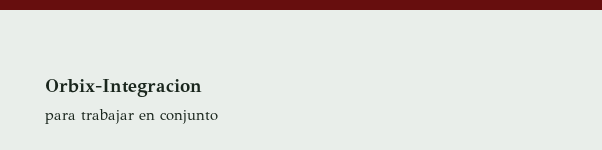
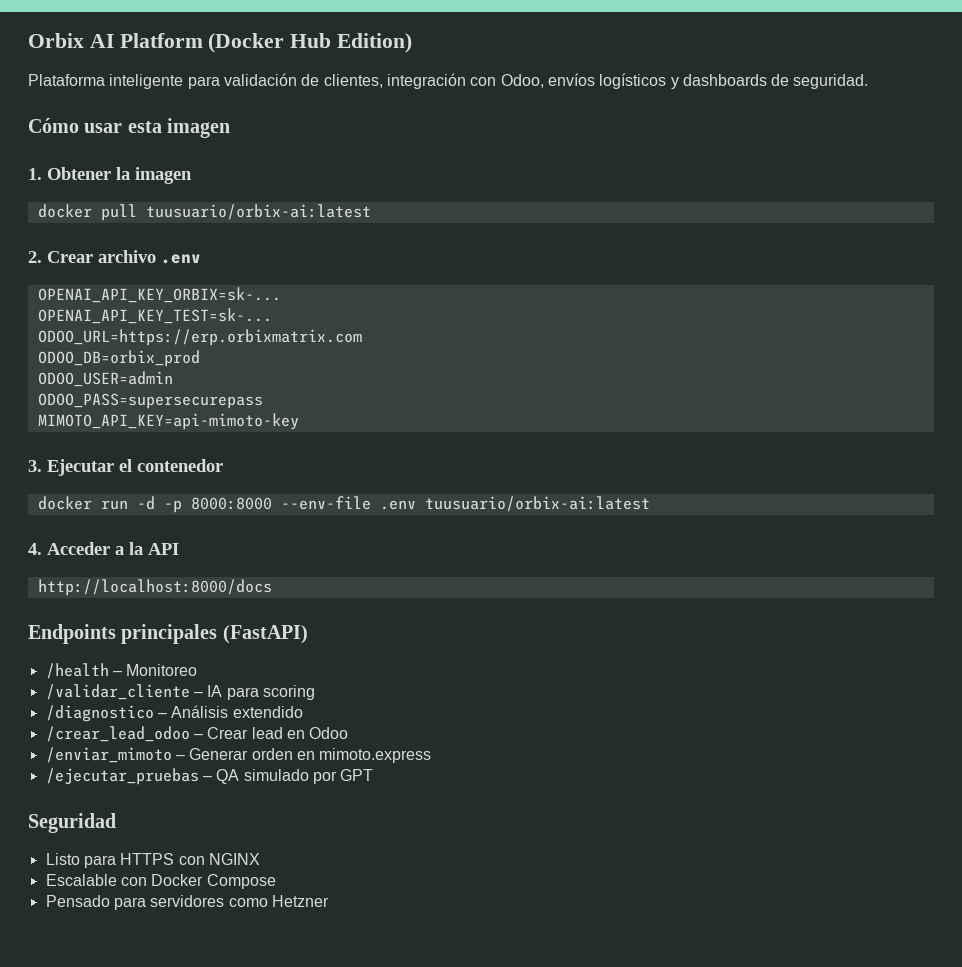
- Orbix-Integracion
- para trabajar en conjunto
+ Orbix AI Platform (Docker Hub Edition)
+ Plataforma inteligente para validación de clientes, integración con Odoo, envíos logísticos y dashboards de seguridad.
+ Cómo usar esta imagen
+ 1. Obtener la imagen
+ docker pull tuusuario/orbix-ai:latest
+ 2. Crear archivo .env
+ OPENAI_API_KEY_ORBIX=sk-...
+ OPENAI_API_KEY_TEST=sk-...
+ ODOO_URL=https://erp.orbixmatrix.com
+ ODOO_DB=orbix_prod
+ ODOO_USER=admin
+ ODOO_PASS=supersecurepass
+ MIMOTO_API_KEY=api-mimoto-key
+ 3. Ejecutar el contenedor
+ docker run -d -p 8000:8000 --env-file .env tuusuario/orbix-ai:latest
+ 4. Acceder a la API
+ http://localhost:8000/docs
+ Endpoints principales (FastAPI)
+ /health – Monitoreo
+ /validar_cliente – IA para scoring
+ /diagnostico – Análisis extendido
+ /crear_lead_odoo – Crear lead en Odoo
+ /enviar_mimoto – Generar orden en mimoto.express
+ /ejecutar_pruebas – QA simulado por GPT
+ Seguridad
+ Listo para HTTPS con NGINX
+ Escalable con Docker Compose
+ Pensado para servidores como Hetzner

